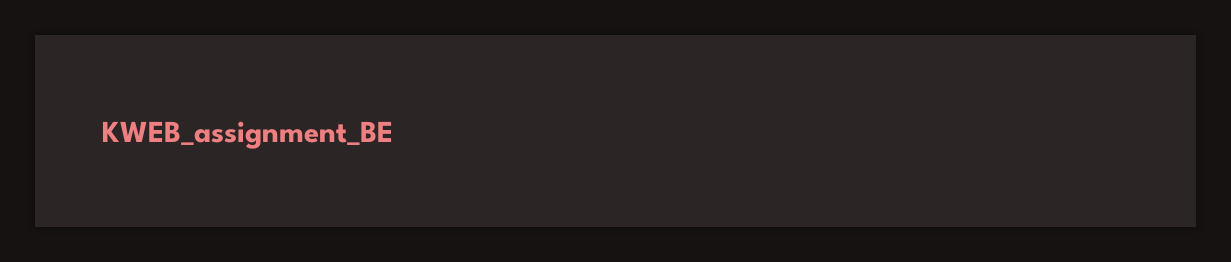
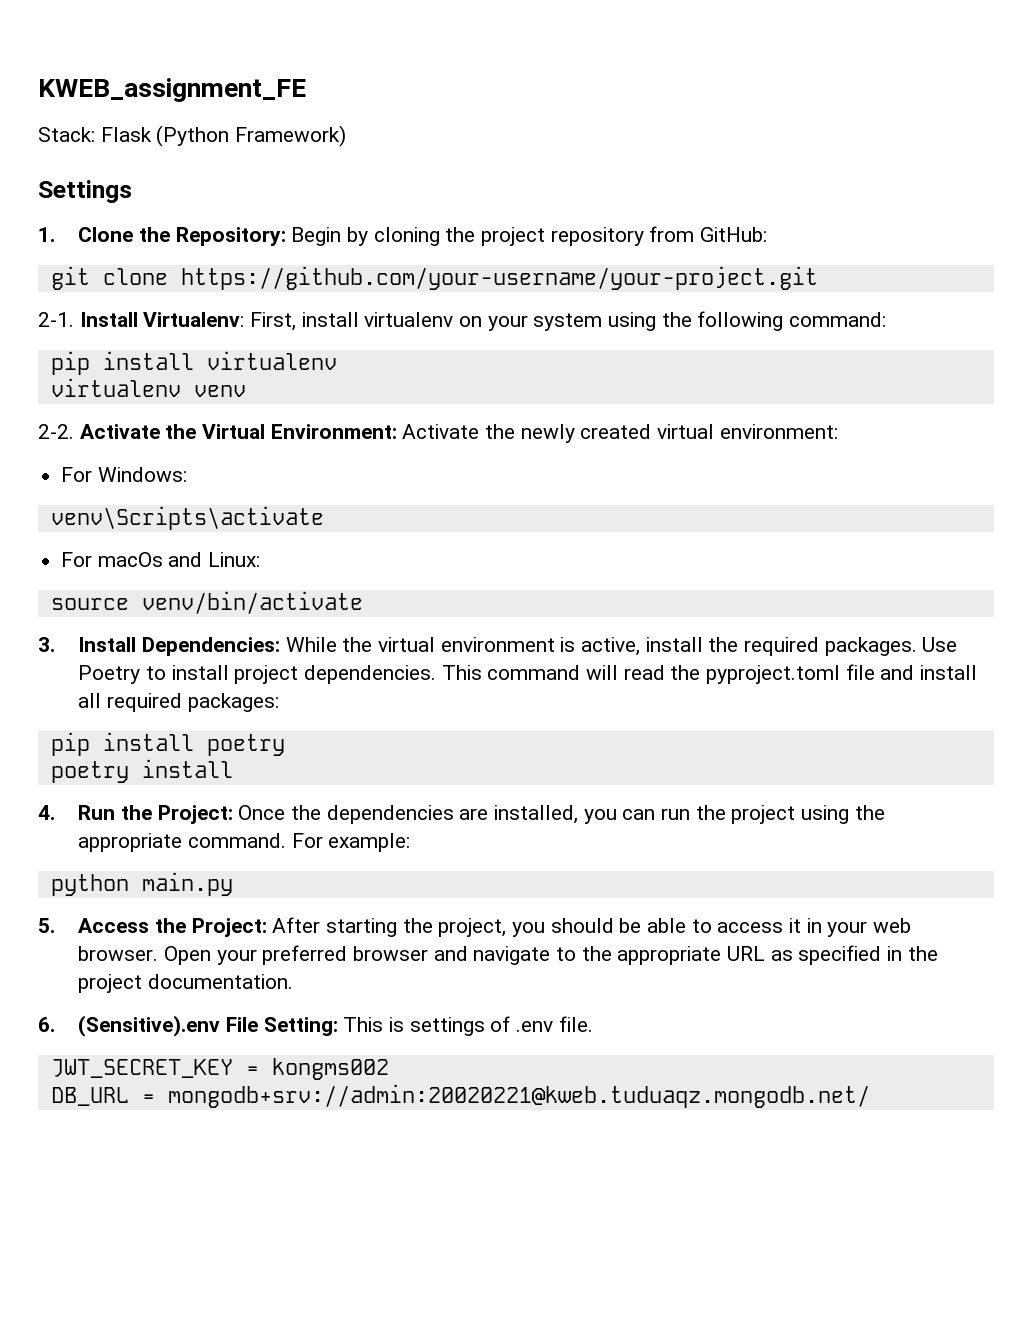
- KWEB_assignment_BE
+ KWEB_assignment_FE
+ Stack: Flask (Python Framework)
+ Settings
+ 1. Clone the Repository: Begin by cloning the project repository from GitHub:
+ git clone https://github.com/your-username/your-project.git
+ 2-1. Install Virtualenv: First, install virtualenv on your system using the following command:
+ pip install virtualenv
+ virtualenv venv
+ 2-2. Activate the Virtual Environment: Activate the newly created virtual environment:
+ For Windows:
+ venv\Scripts\activate
+ For macOs and Linux:
+ source venv/bin/activate
+ 3. Install Dependencies: While the virtual environment is active, install the required packages. Use Poetry to install project dependencies. This command will read the pyproject.toml file and install all required packages:
+ pip install poetry
+ poetry install
+ 4. Run the Project: Once the dependencies are installed, you can run the project using the appropriate command. For example:
+ python main.py
+ 5. Access the Project: After starting the project, you should be able to access it in your web browser. Open your preferred browser and navigate to the appropriate URL as specified in the project documentation.
+ 6. (Sensitive).env File Setting: This is settings of .env file.
+ JWT_SECRET_KEY = kongms002
+ DB_URL = mongodb+srv://admin:20020221@kweb.tuduaqz.mongodb.net/

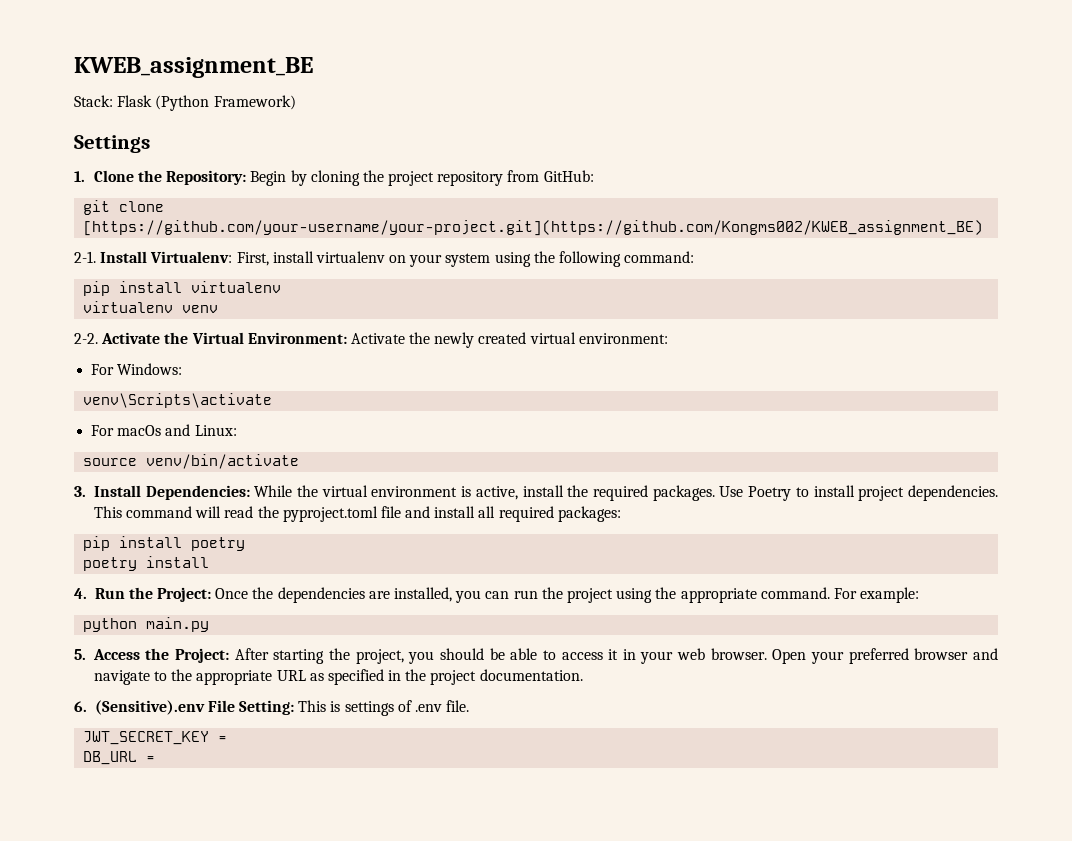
- KWEB_assignment_FE
+ KWEB_assignment_BE
- git clone https://github.com/your-username/your-project.git
+ git clone [https://github.com/your-username/your-project.git](https://github.com/Kongms002/KWEB_assignment_BE)
- JWT_SECRET_KEY = kongms002
+ JWT_SECRET_KEY =
- DB_URL = mongodb+srv://admin:20020221@kweb.tuduaqz.mongodb.net/
+ DB_URL =

